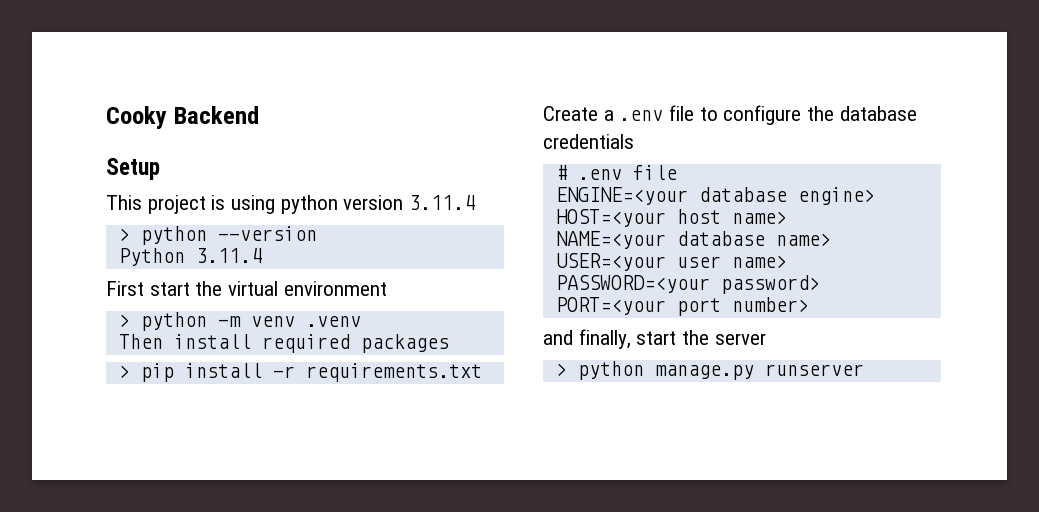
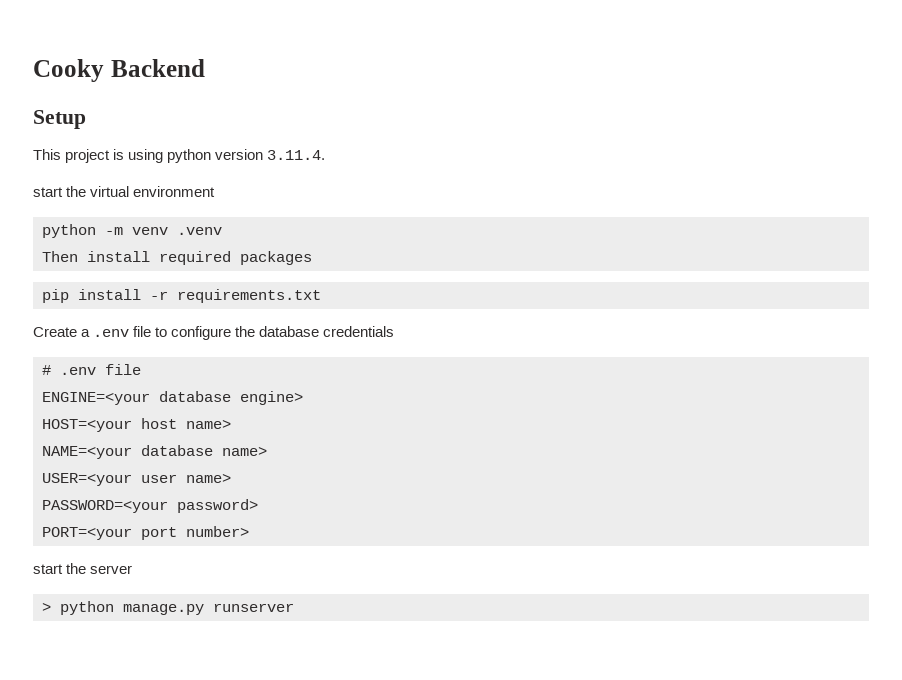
- This project is using python version 3.11.4
- > python --version
- Python 3.11.4
- First start the virtual environment
+ This project is using python version 3.11.4.
+ start the virtual environment
- > python -m venv .venv
+ python -m venv .venv
- > pip install -r requirements.txt
+ pip install -r requirements.txt
- and finally, start the server
+ start the server

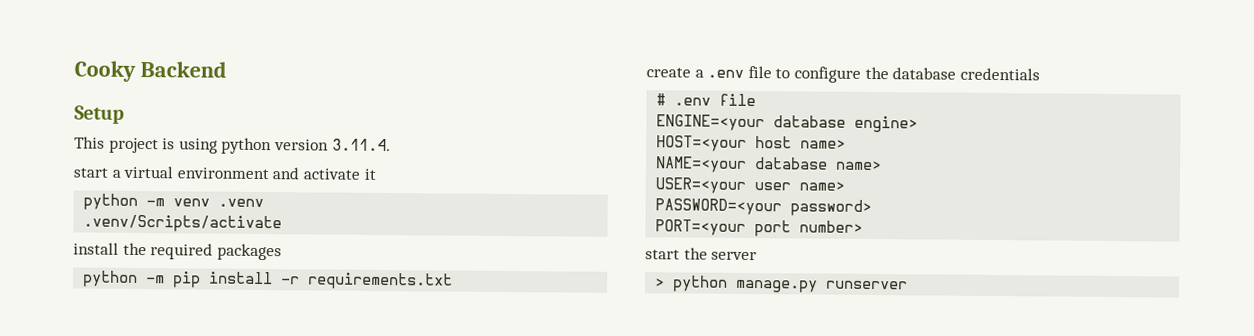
- start the virtual environment
+ start a virtual environment and activate it
- Then install required packages
+ .venv/Scripts/activate
+ install the required packages
- pip install -r requirements.txt
+ python -m pip install -r requirements.txt
- Create a .env file to configure the database credentials
+ create a .env file to configure the database credentials

